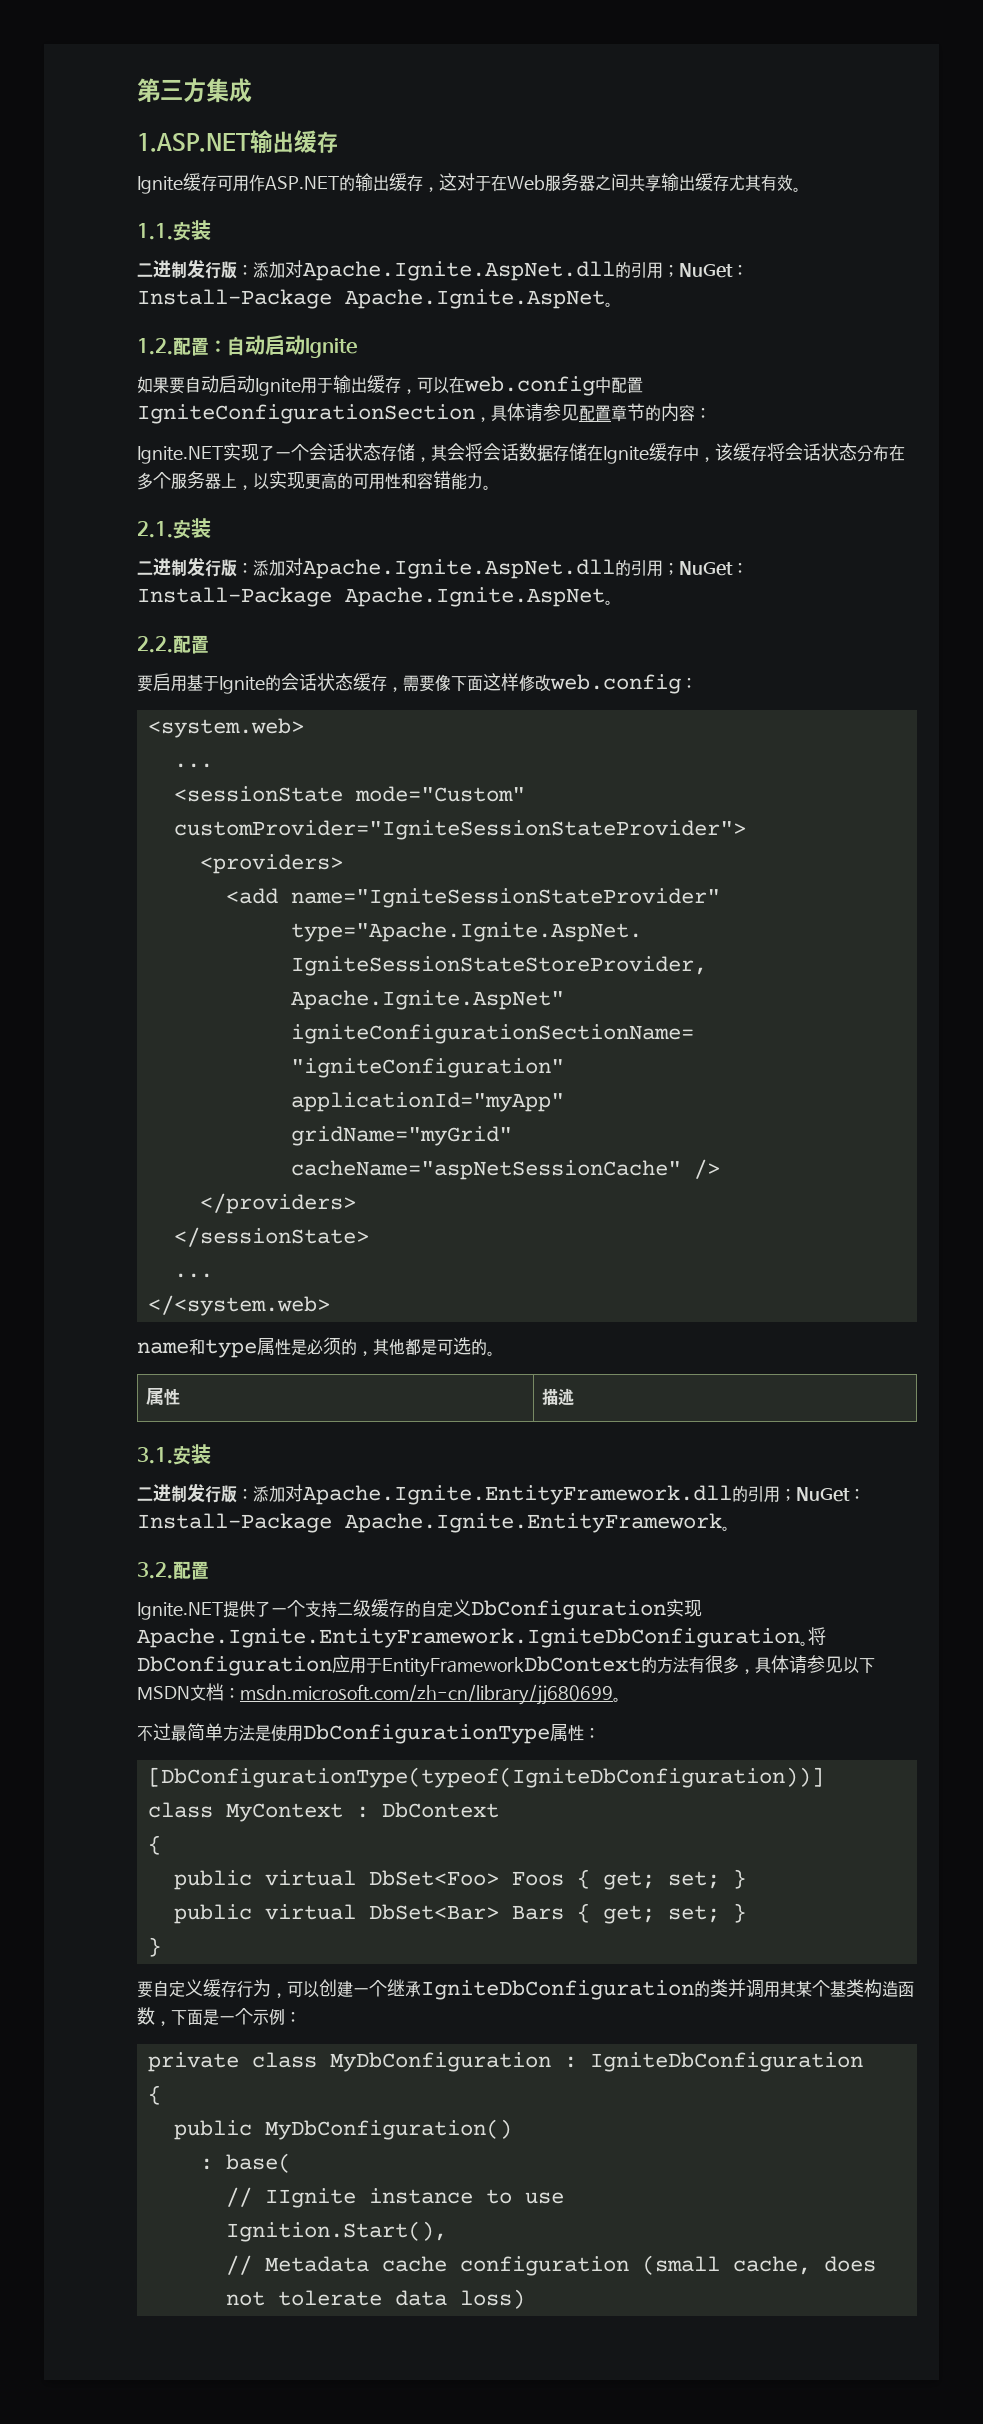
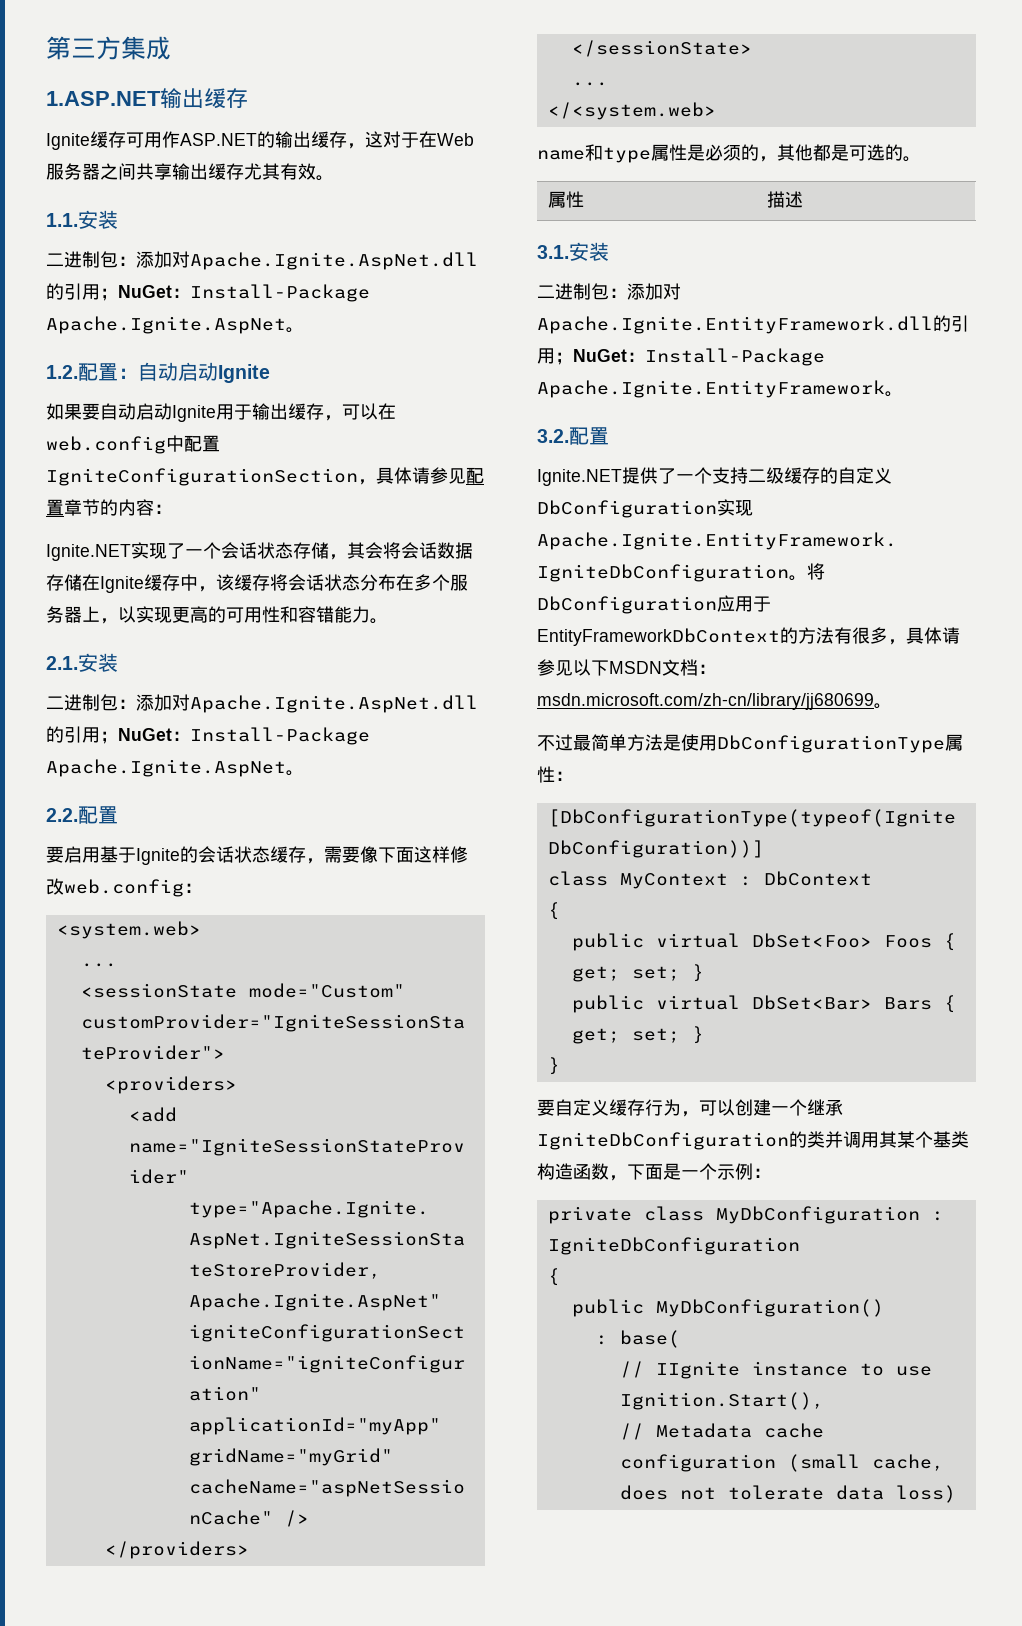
  1.1.安装
- 二进制发行版：添加对Apache.Ignite.AspNet.dll的引用；NuGet：Install-Package Apache.Ignite.AspNet。
+ 二进制包：添加对Apache.Ignite.AspNet.dll的引用；NuGet：Install-Package Apache.Ignite.AspNet。
  2.1.安装
- 二进制发行版：添加对Apache.Ignite.AspNet.dll的引用；NuGet：Install-Package Apache.Ignite.AspNet。
+ 二进制包：添加对Apache.Ignite.AspNet.dll的引用；NuGet：Install-Package Apache.Ignite.AspNet。
- 二进制发行版：添加对Apache.Ignite.EntityFramework.dll的引用；NuGet：Install-Package Apache.Ignite.EntityFramework。
+ 二进制包：添加对Apache.Ignite.EntityFramework.dll的引用；NuGet：Install-Package Apache.Ignite.EntityFramework。

